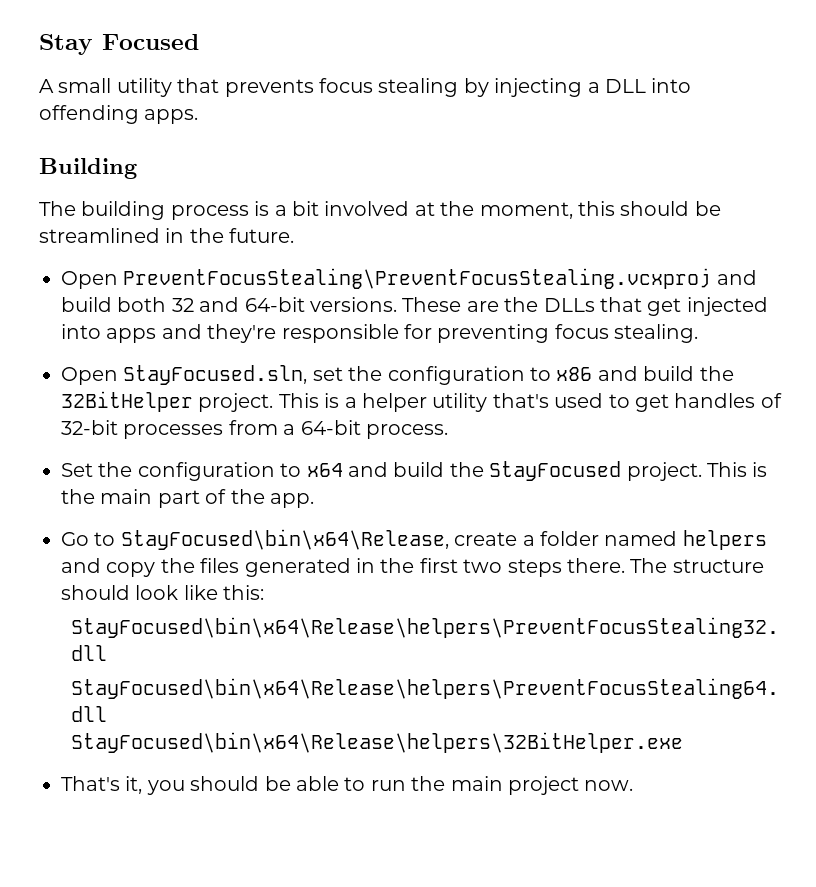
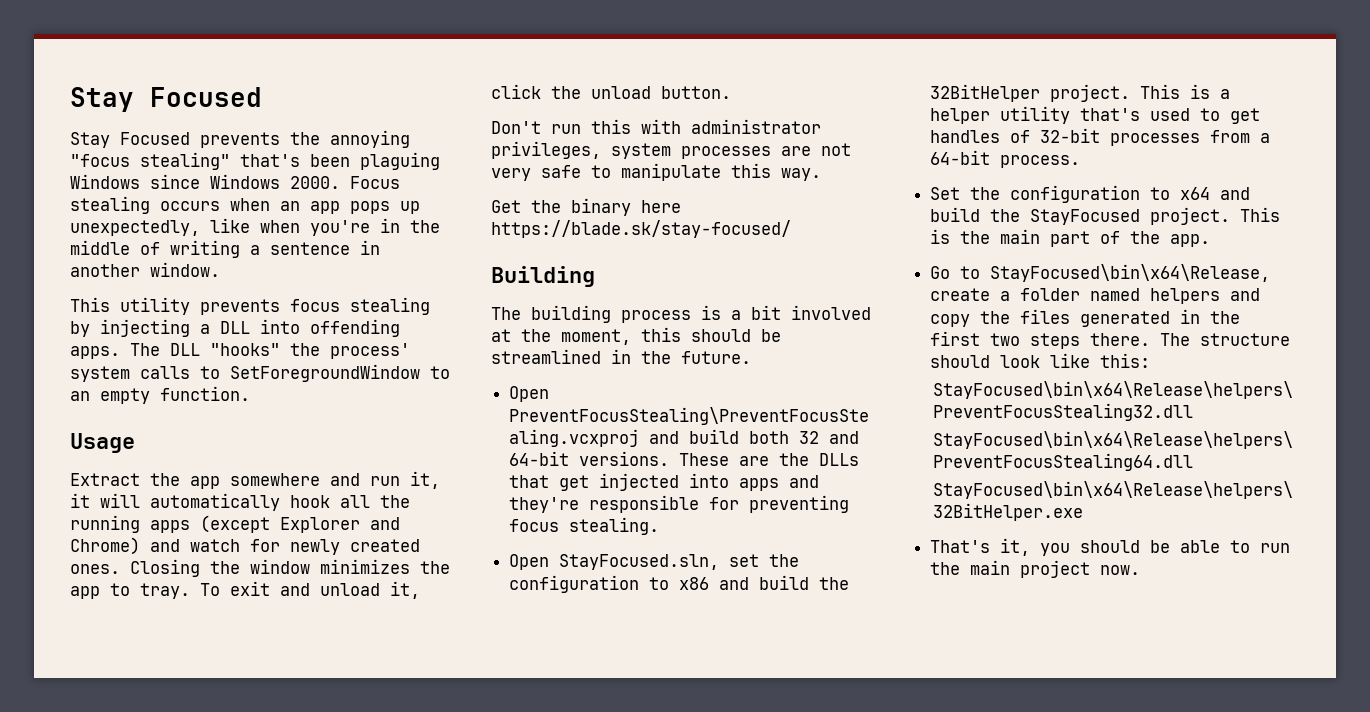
- A small utility that prevents focus stealing by injecting a DLL into offending apps.
+ Stay Focused prevents the annoying "focus stealing" that's been plaguing Windows since Windows 2000. Focus stealing occurs when an app pops up unexpectedly, like when you're in the middle of writing a sentence in another window.
+ This utility prevents focus stealing by injecting a DLL into offending apps. The DLL "hooks" the process' system calls to SetForegroundWindow to an empty function.
+ Usage
+ Extract the app somewhere and run it, it will automatically hook all the running apps (except Explorer and Chrome) and watch for newly created ones. Closing the window minimizes the app to tray. To exit and unload it, click the unload button.
+ Don't run this with administrator privileges, system processes are not very safe to manipulate this way.
+ Get the binary here https://blade.sk/stay-focused/

